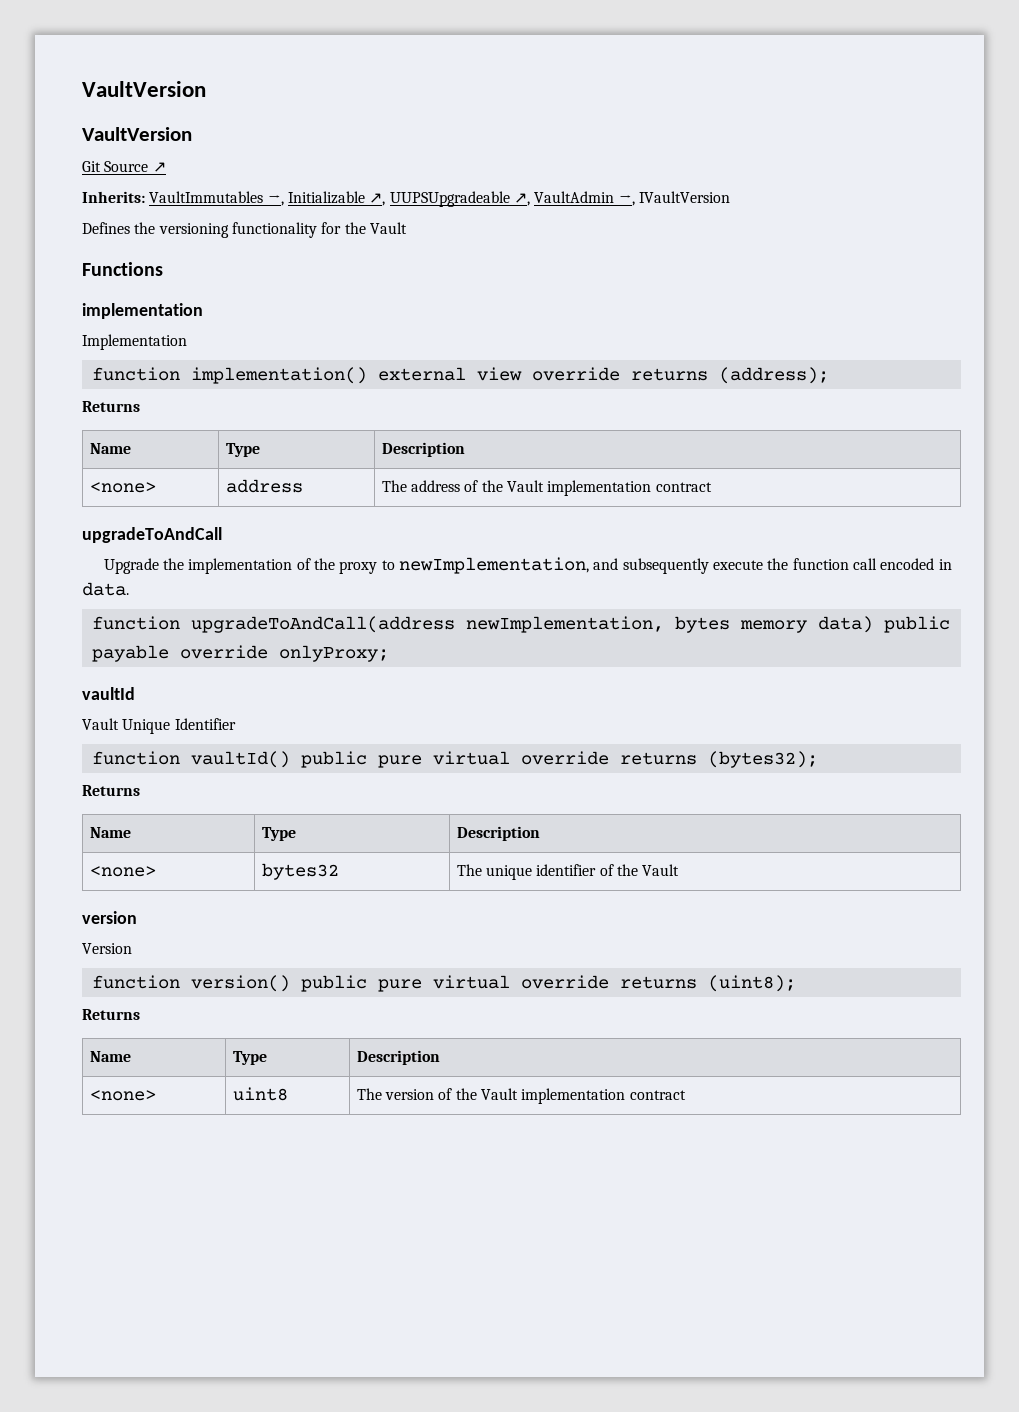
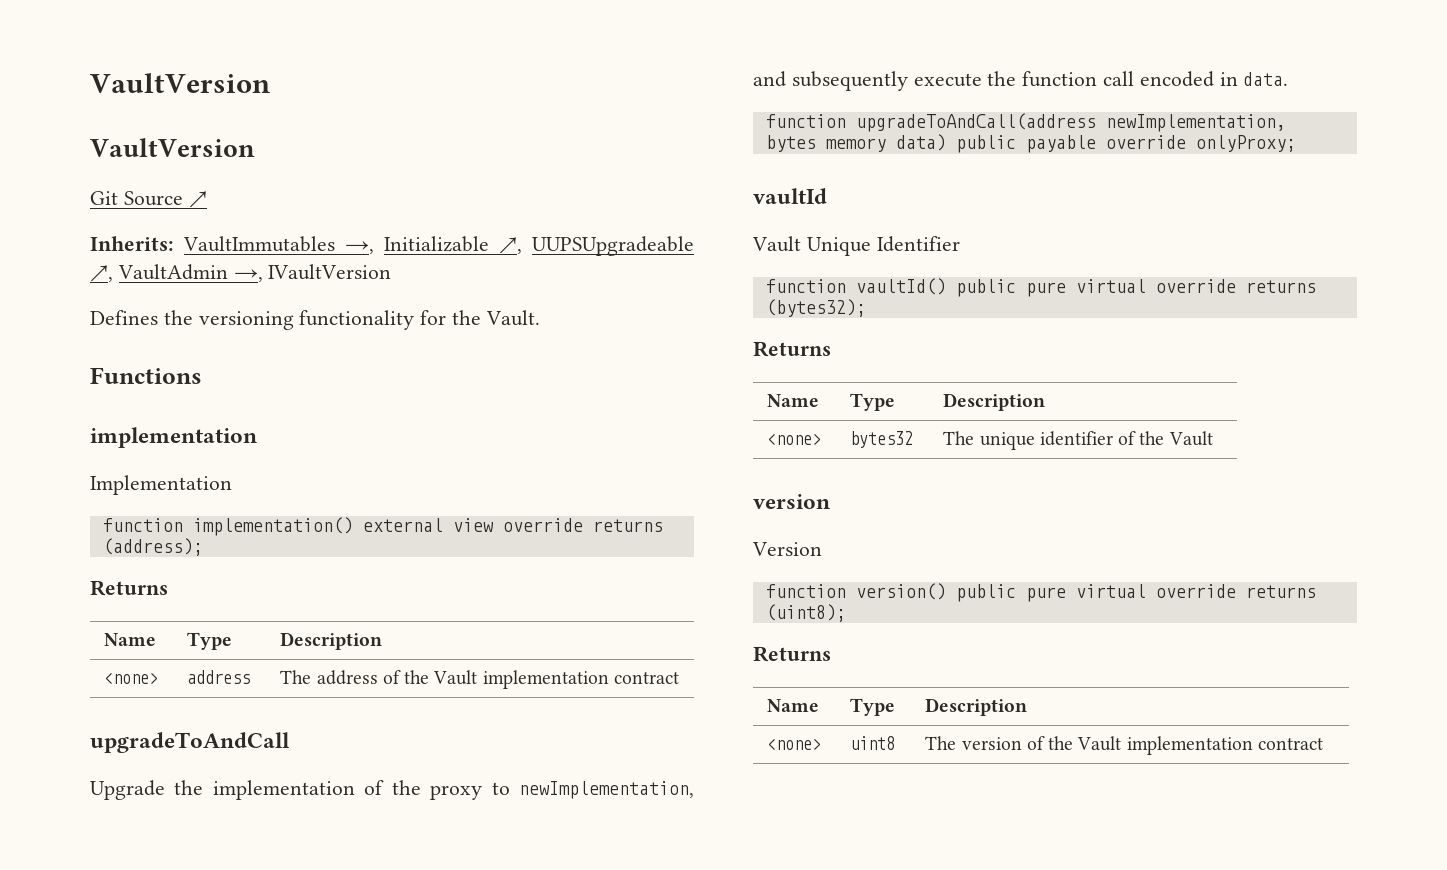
- Defines the versioning functionality for the Vault
+ Defines the versioning functionality for the Vault.

